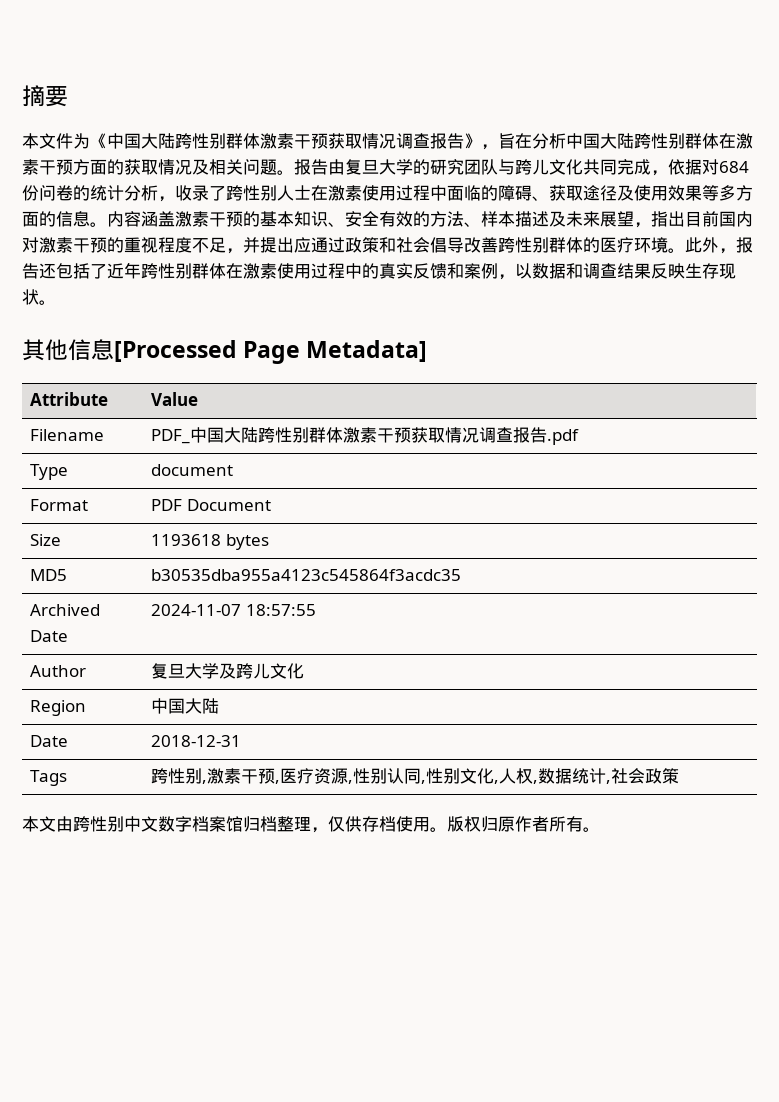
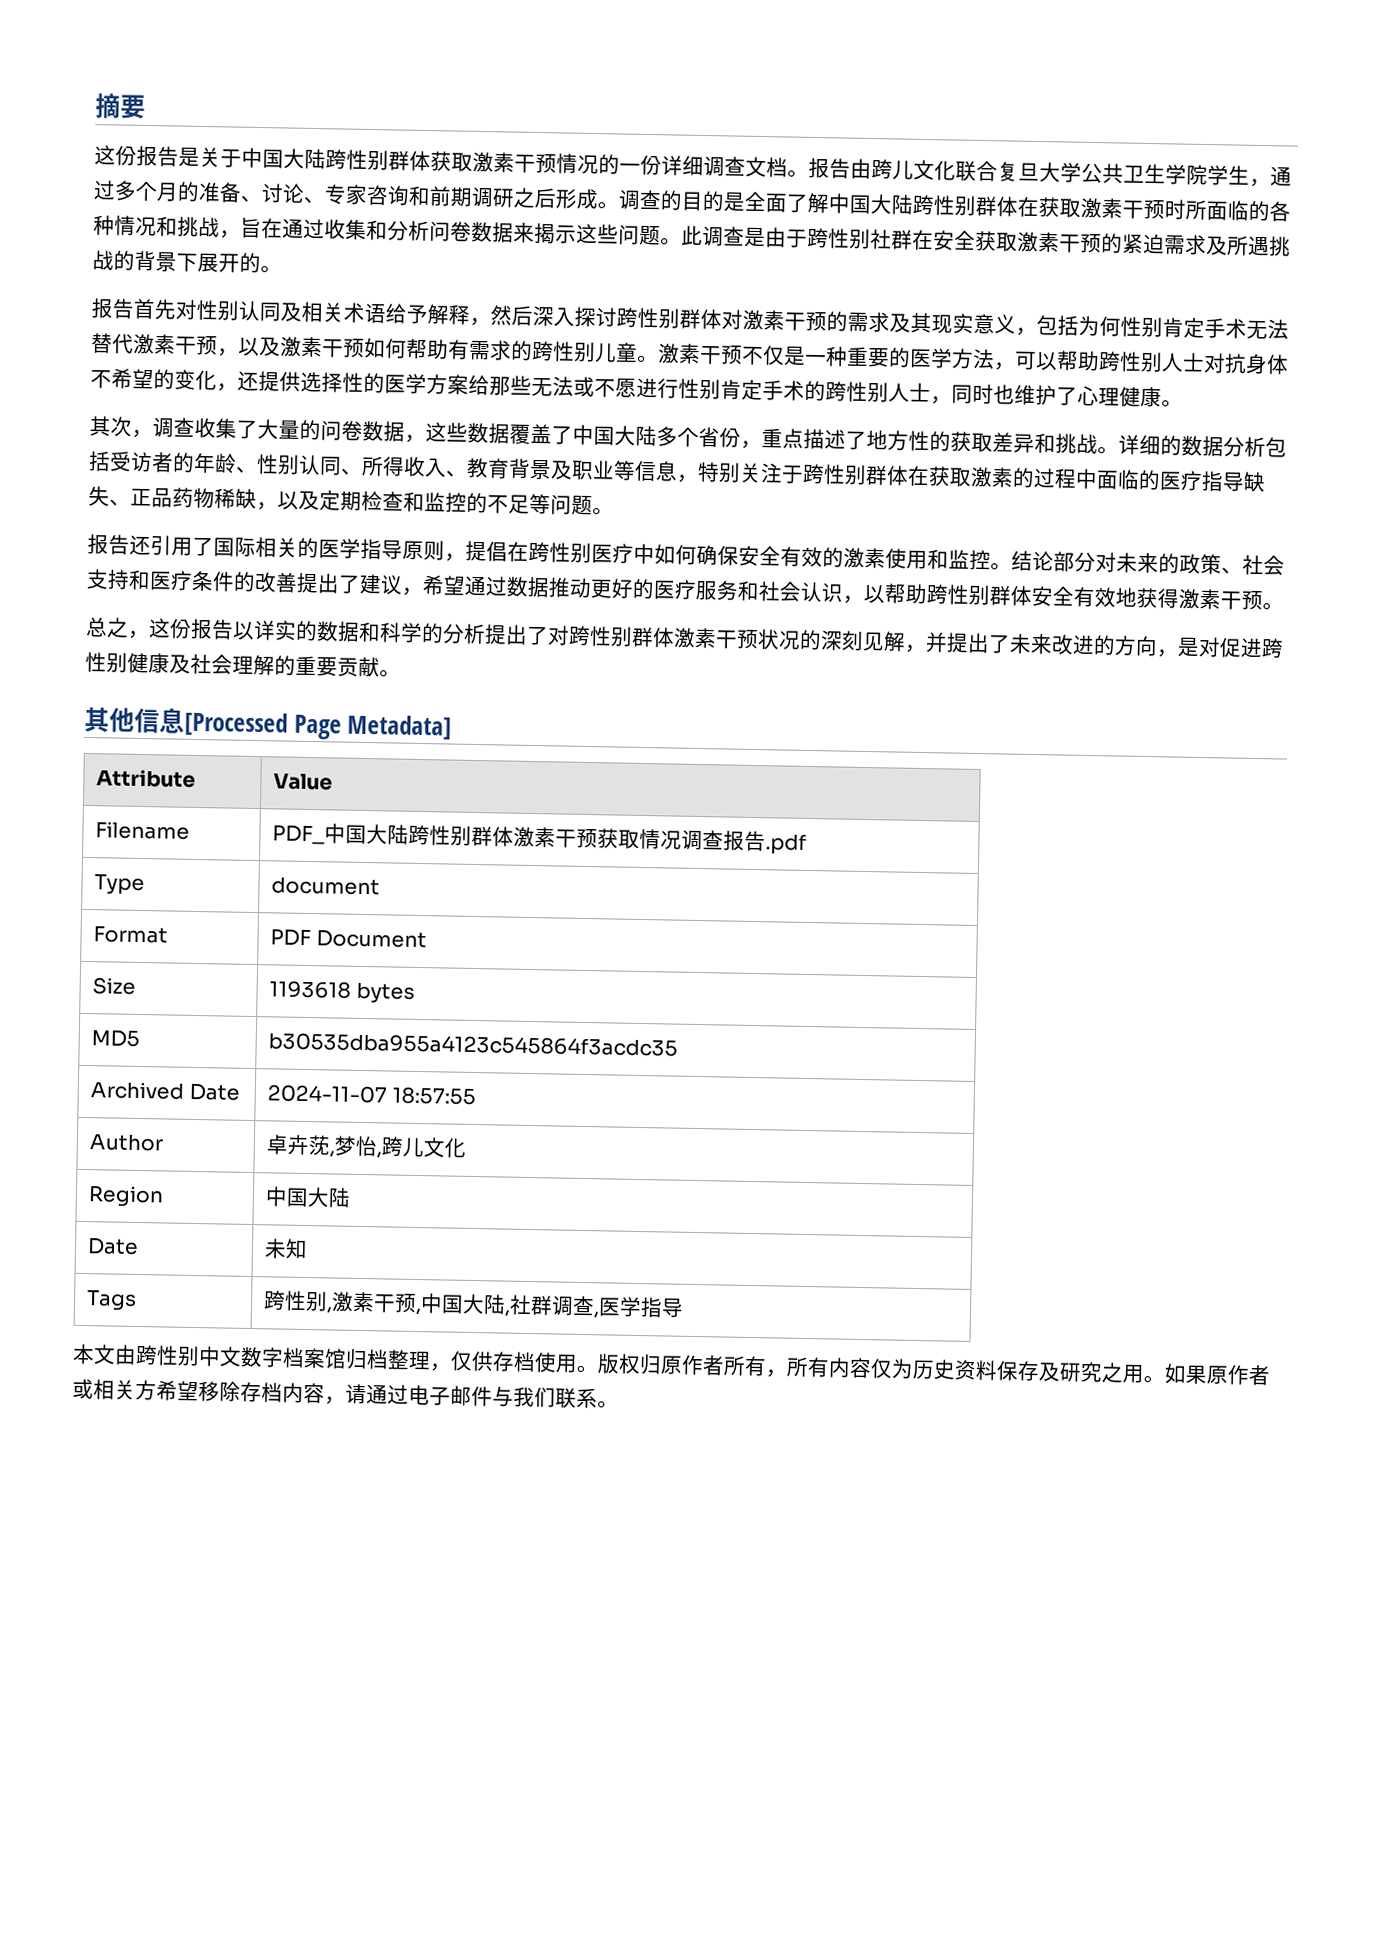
- 本文件为《中国大陆跨性别群体激素干预获取情况调查报告》，旨在分析中国大陆跨性别群体在激素干预方面的获取情况及相关问题。报告由复旦大学的研究团队与跨儿文化共同完成，依据对684份问卷的统计分析，收录了跨性别人士在激素使用过程中面临的障碍、获取途径及使用效果等多方面的信息。内容涵盖激素干预的基本知识、安全有效的方法、样本描述及未来展望，指出目前国内对激素干预的重视程度不足，并提出应通过政策和社会倡导改善跨性别群体的医疗环境。此外，报告还包括了近年跨性别群体在激素使用过程中的真实反馈和案例，以数据和调查结果反映生存现状。
+ 这份报告是关于中国大陆跨性别群体获取激素干预情况的一份详细调查文档。报告由跨儿文化联合复旦大学公共卫生学院学生，通过多个月的准备、讨论、专家咨询和前期调研之后形成。调查的目的是全面了解中国大陆跨性别群体在获取激素干预时所面临的各种情况和挑战，旨在通过收集和分析问卷数据来揭示这些问题。此调查是由于跨性别社群在安全获取激素干预的紧迫需求及所遇挑战的背景下展开的。
+ 报告首先对性别认同及相关术语给予解释，然后深入探讨跨性别群体对激素干预的需求及其现实意义，包括为何性别肯定手术无法替代激素干预，以及激素干预如何帮助有需求的跨性别儿童。激素干预不仅是一种重要的医学方法，可以帮助跨性别人士对抗身体不希望的变化，还提供选择性的医学方案给那些无法或不愿进行性别肯定手术的跨性别人士，同时也维护了心理健康。
+ 其次，调查收集了大量的问卷数据，这些数据覆盖了中国大陆多个省份，重点描述了地方性的获取差异和挑战。详细的数据分析包括受访者的年龄、性别认同、所得收入、教育背景及职业等信息，特别关注于跨性别群体在获取激素的过程中面临的医疗指导缺失、正品药物稀缺，以及定期检查和监控的不足等问题。
+ 报告还引用了国际相关的医学指导原则，提倡在跨性别医疗中如何确保安全有效的激素使用和监控。结论部分对未来的政策、社会支持和医疗条件的改善提出了建议，希望通过数据推动更好的医疗服务和社会认识，以帮助跨性别群体安全有效地获得激素干预。
+ 总之，这份报告以详实的数据和科学的分析提出了对跨性别群体激素干预状况的深刻见解，并提出了未来改进的方向，是对促进跨性别健康及社会理解的重要贡献。
- Author | 复旦大学及跨儿文化
+ Author | 卓卉莐,梦怡,跨儿文化
- Date | 2018-12-31
+ Date | 未知
- Tags | 跨性别,激素干预,医疗资源,性别认同,性别文化,人权,数据统计,社会政策
+ Tags | 跨性别,激素干预,中国大陆,社群调查,医学指导
- 版权归原作者所有。
+ 版权归原作者所有，所有内容仅为历史资料保存及研究之用。如果原作者或相关方希望移除存档内容，请通过电子邮件与我们联系。

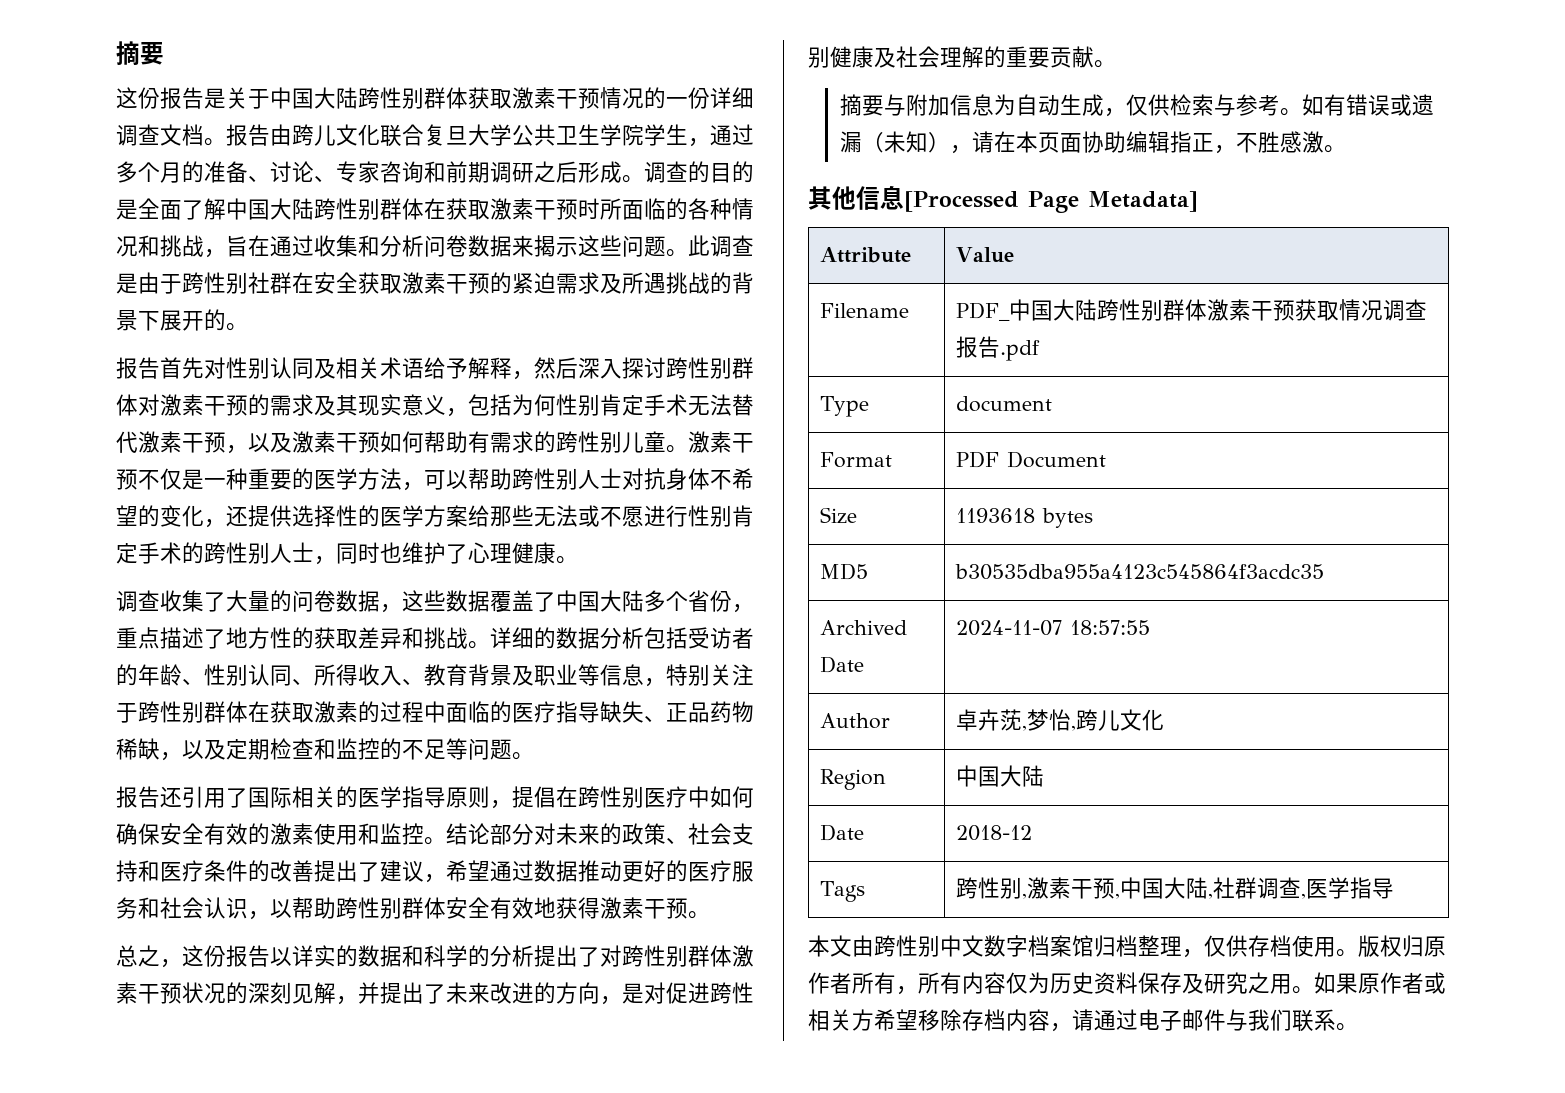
- 其次，调查收集了大量的问卷数据，这些数据覆盖了中国大陆多个省份，重点描述了地方性的获取差异和挑战。
+ 调查收集了大量的问卷数据，这些数据覆盖了中国大陆多个省份，重点描述了地方性的获取差异和挑战。
+ 摘要与附加信息为自动生成，仅供检索与参考。如有错误或遗漏（未知），请在本页面协助编辑指正，不胜感激。
- Date | 未知
+ Date | 2018-12

